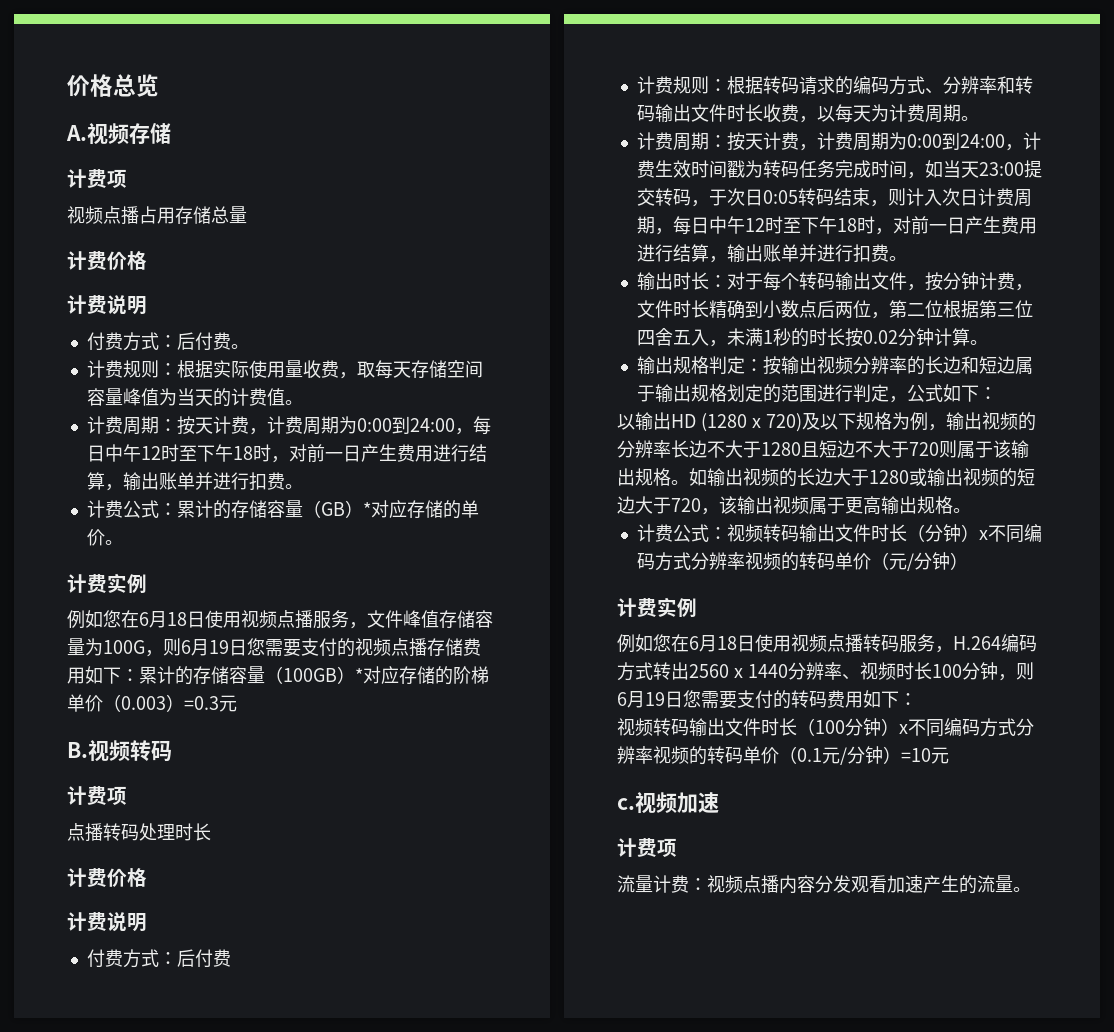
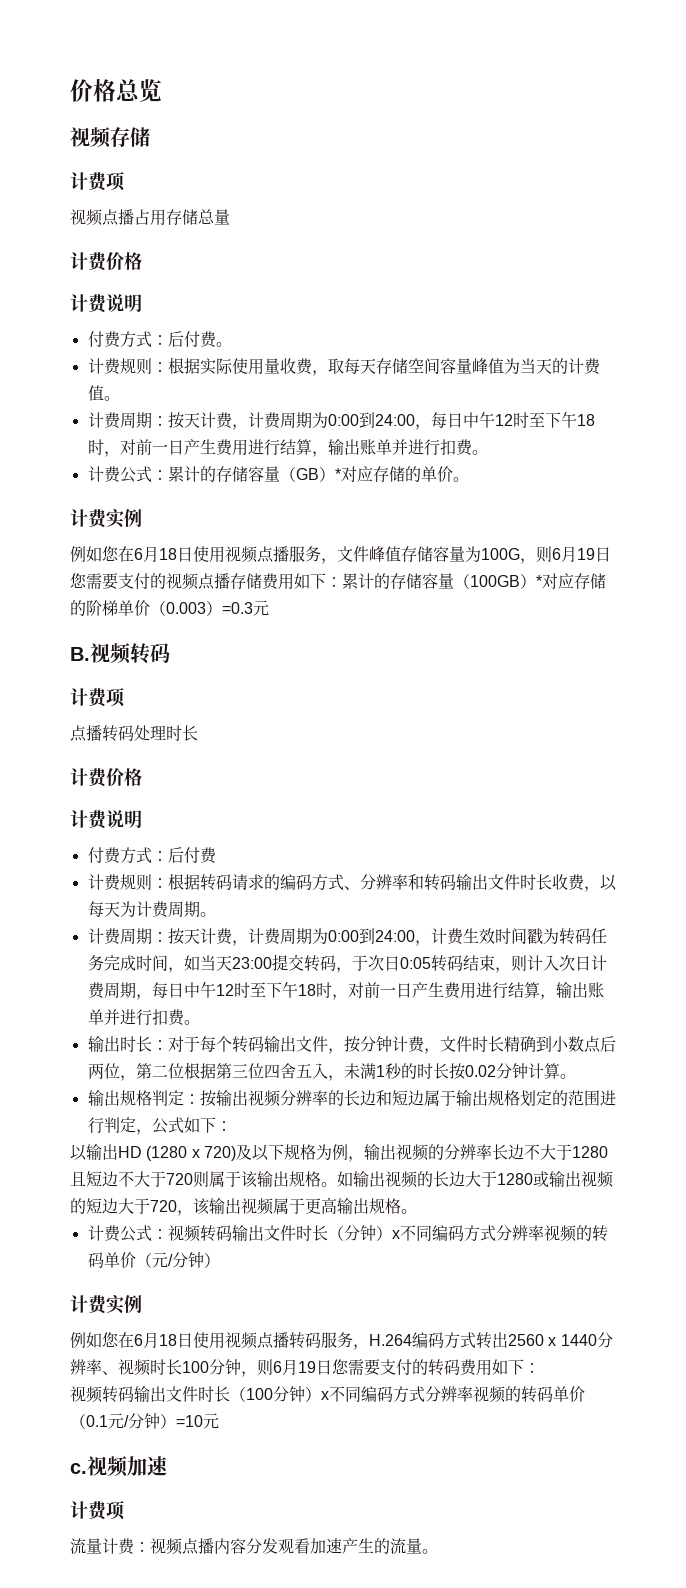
- A.视频存储
+ 视频存储

